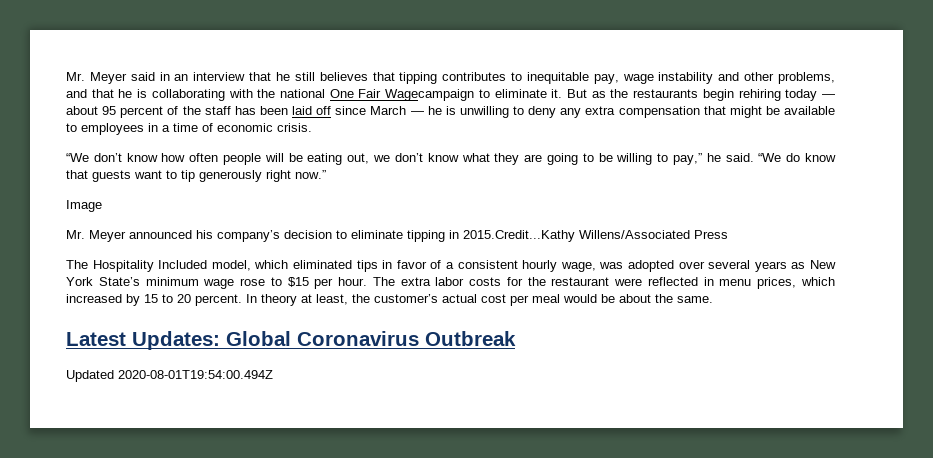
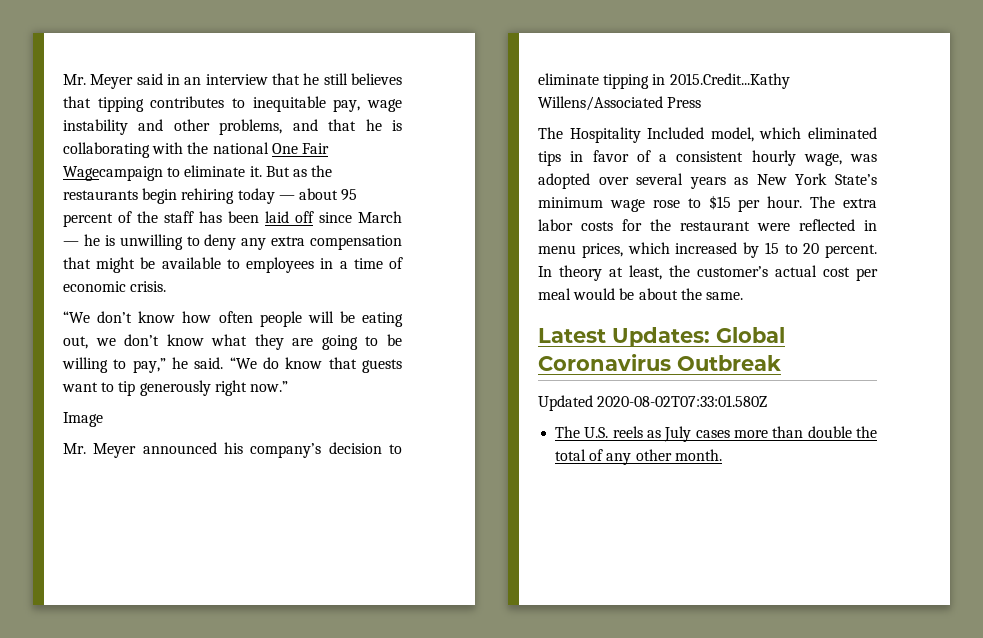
- Updated 2020-08-01T19:54:00.494Z
+ Updated 2020-08-02T07:33:01.580Z
+ The U.S. reels as July cases more than double the total of any other month.

